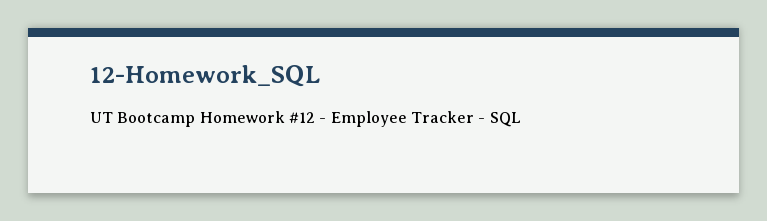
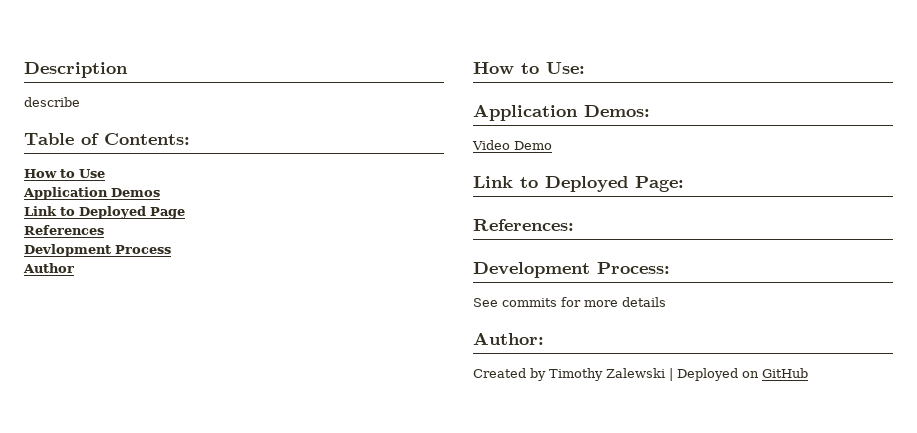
- 12-Homework_SQL
- UT Bootcamp Homework #12 - Employee Tracker - SQL
+ Description
+ describe
+ Table of Contents:
+ How to Use
+ Application Demos
+ Link to Deployed Page
+ References
+ Devlopment Process
+ Author
+ How to Use:
+ Application Demos:
+ Video Demo
+ Link to Deployed Page:
+ References:
+ Development Process:
+ See commits for more details
+ Author:
+ Created by Timothy Zalewski | Deployed on GitHub

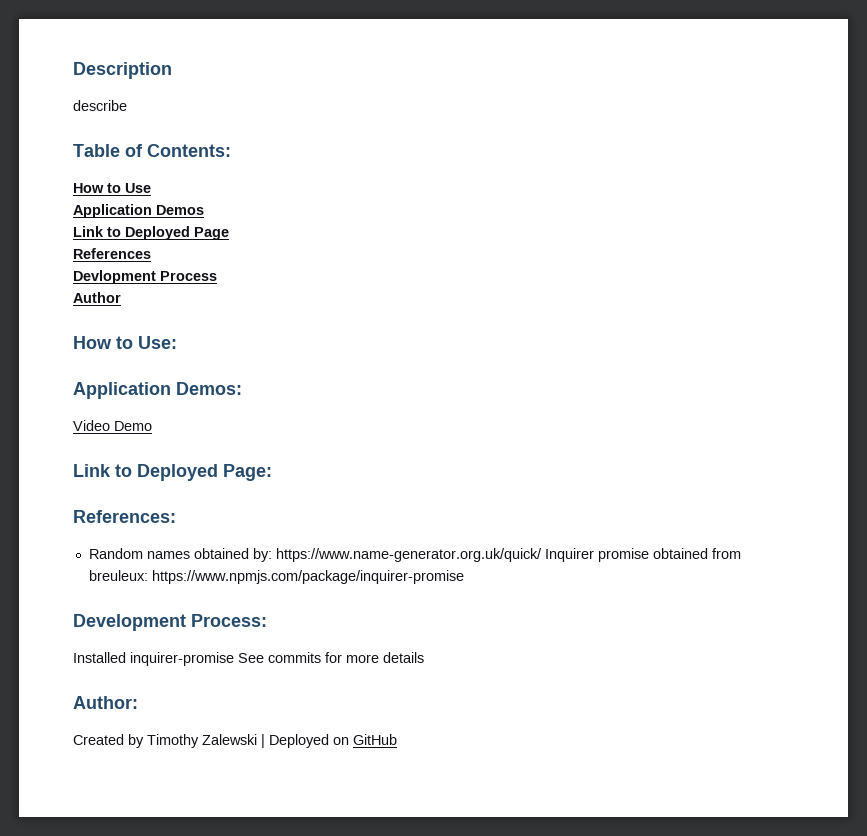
+ Random names obtained by: https://www.name-generator.org.uk/quick/ Inquirer promise obtained from breuleux: https://www.npmjs.com/package/inquirer-promise
- See commits for more details
+ Installed inquirer-promise See commits for more details

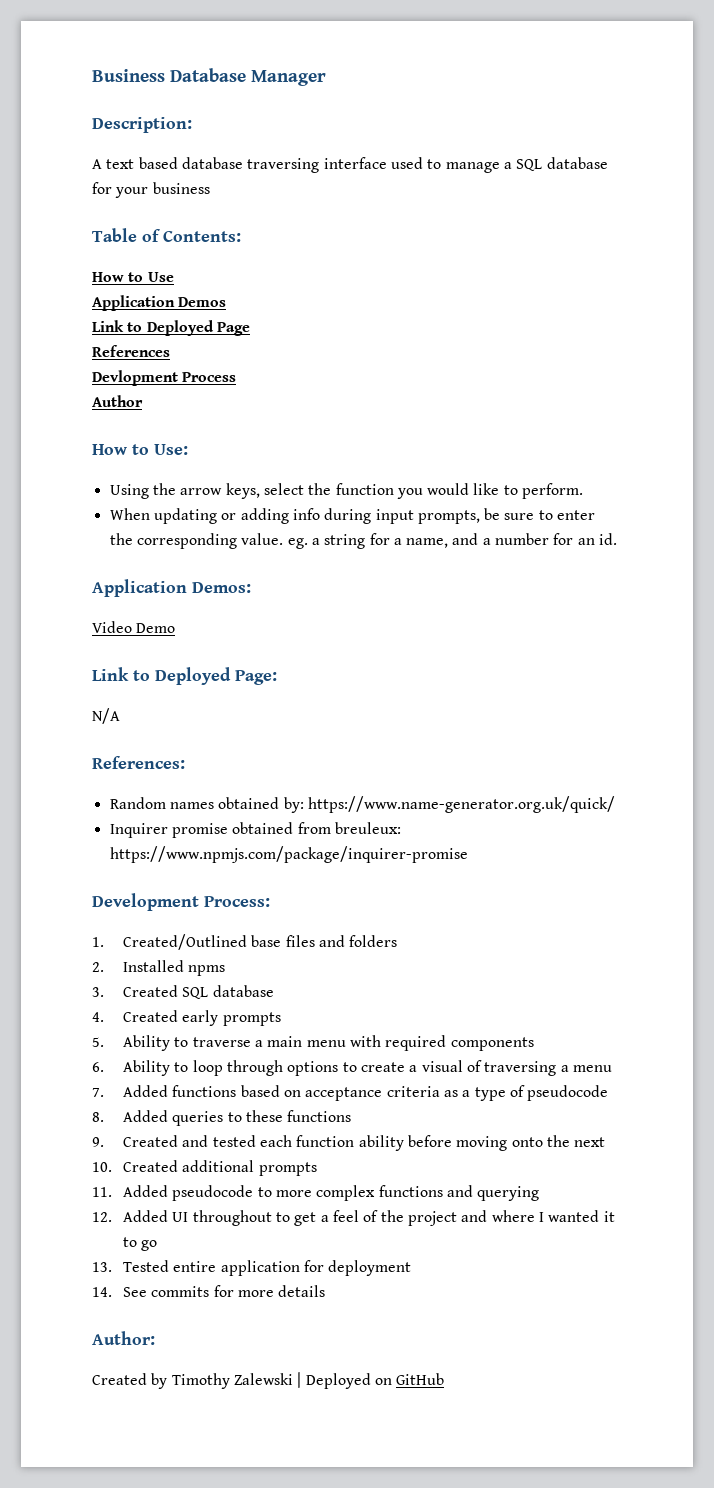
- Description
- describe
+ Business Database Manager
+ Description:
+ A text based database traversing interface used to manage a SQL database for your business
+ Using the arrow keys, select the function you would like to perform.
+ When updating or adding info during input prompts, be sure to enter the corresponding value. eg. a string for a name, and a number for an id.
+ N/A
- Random names obtained by: https://www.name-generator.org.uk/quick/ Inquirer promise obtained from breuleux: https://www.npmjs.com/package/inquirer-promise
+ Random names obtained by: https://www.name-generator.org.uk/quick/
+ Inquirer promise obtained from breuleux: https://www.npmjs.com/package/inquirer-promise
- Installed inquirer-promise See commits for more details
+ 1. Created/Outlined base files and folders
+ 2. Installed npms
+ 3. Created SQL database
+ 4. Created early prompts
+ 5. Ability to traverse a main menu with required components
+ 6. Ability to loop through options to create a visual of traversing a menu
+ 7. Added functions based on acceptance criteria as a type of pseudocode
+ 8. Added queries to these functions
+ 9. Created and tested each function ability before moving onto the next
+ 10. Created additional prompts
+ 11. Added pseudocode to more complex functions and querying
+ 12. Added UI throughout to get a feel of the project and where I wanted it to go
+ 13. Tested entire application for deployment
+ 14. See commits for more details

